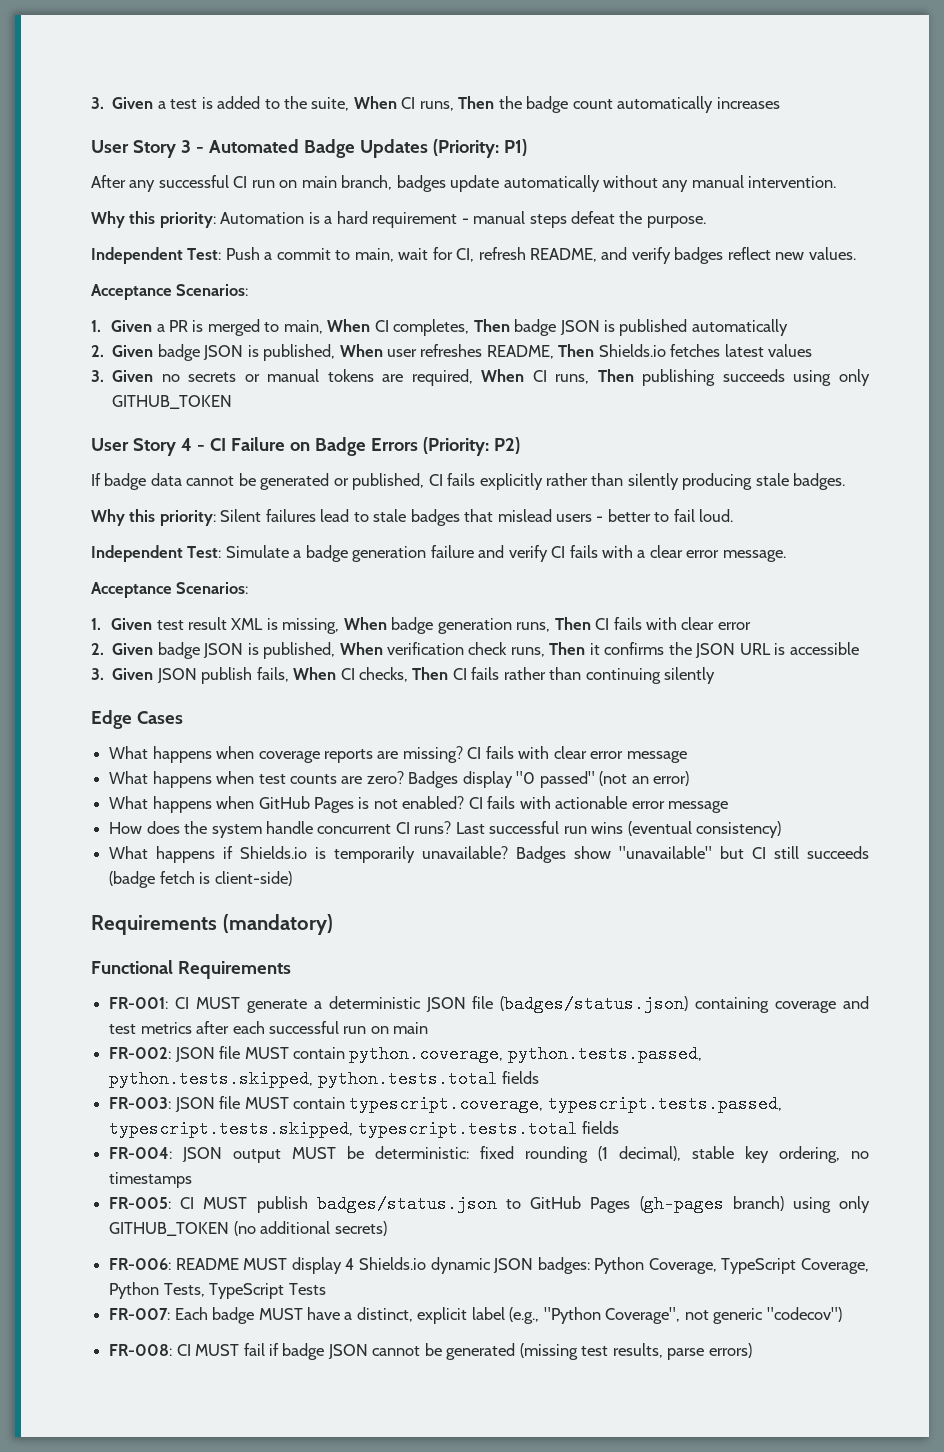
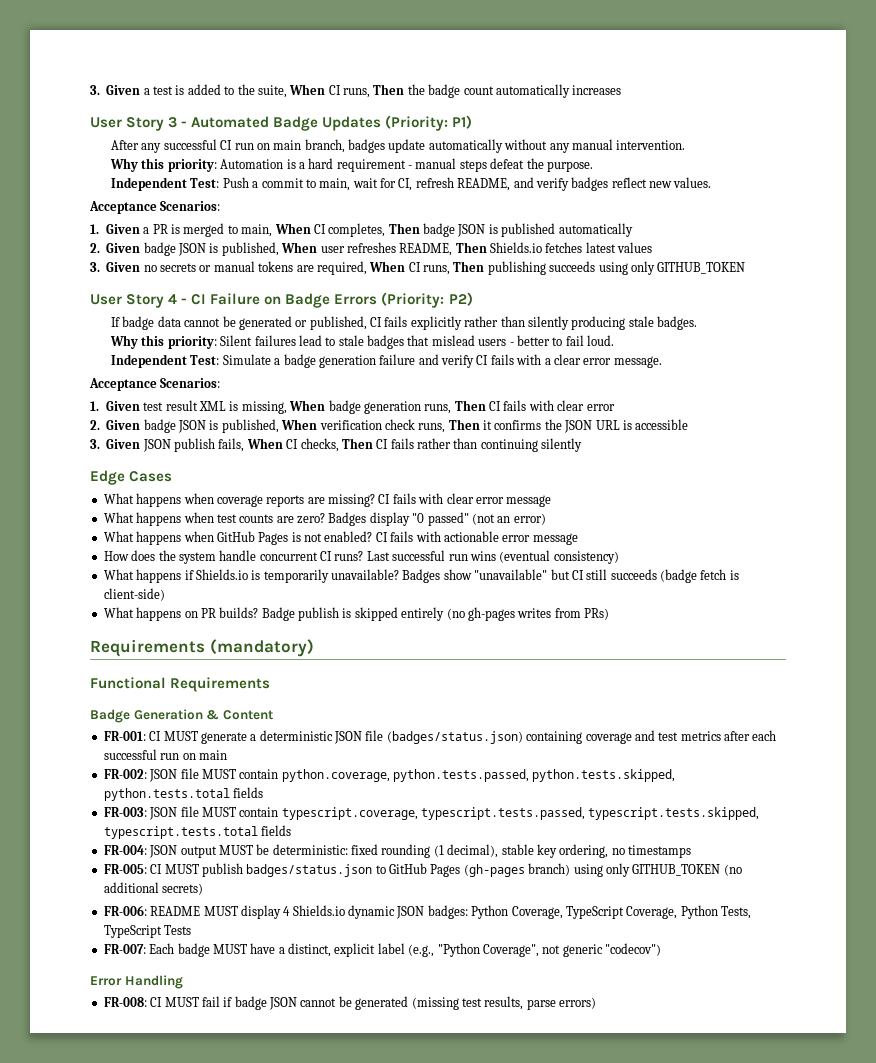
+ What happens on PR builds? Badge publish is skipped entirely (no gh-pages writes from PRs)
+ Badge Generation & Content
+ Error Handling

